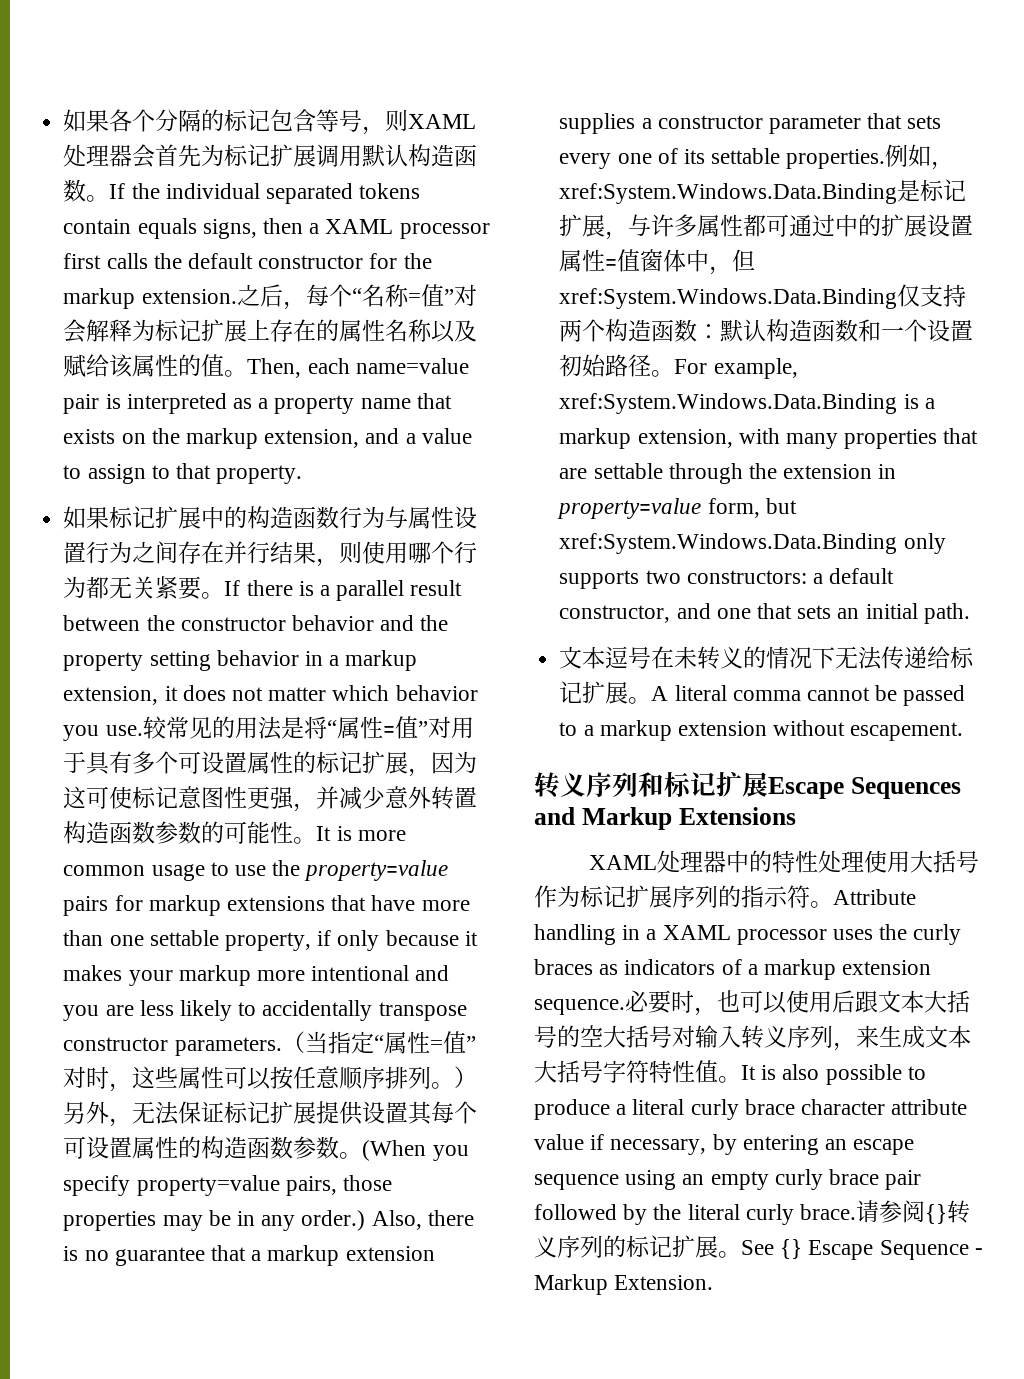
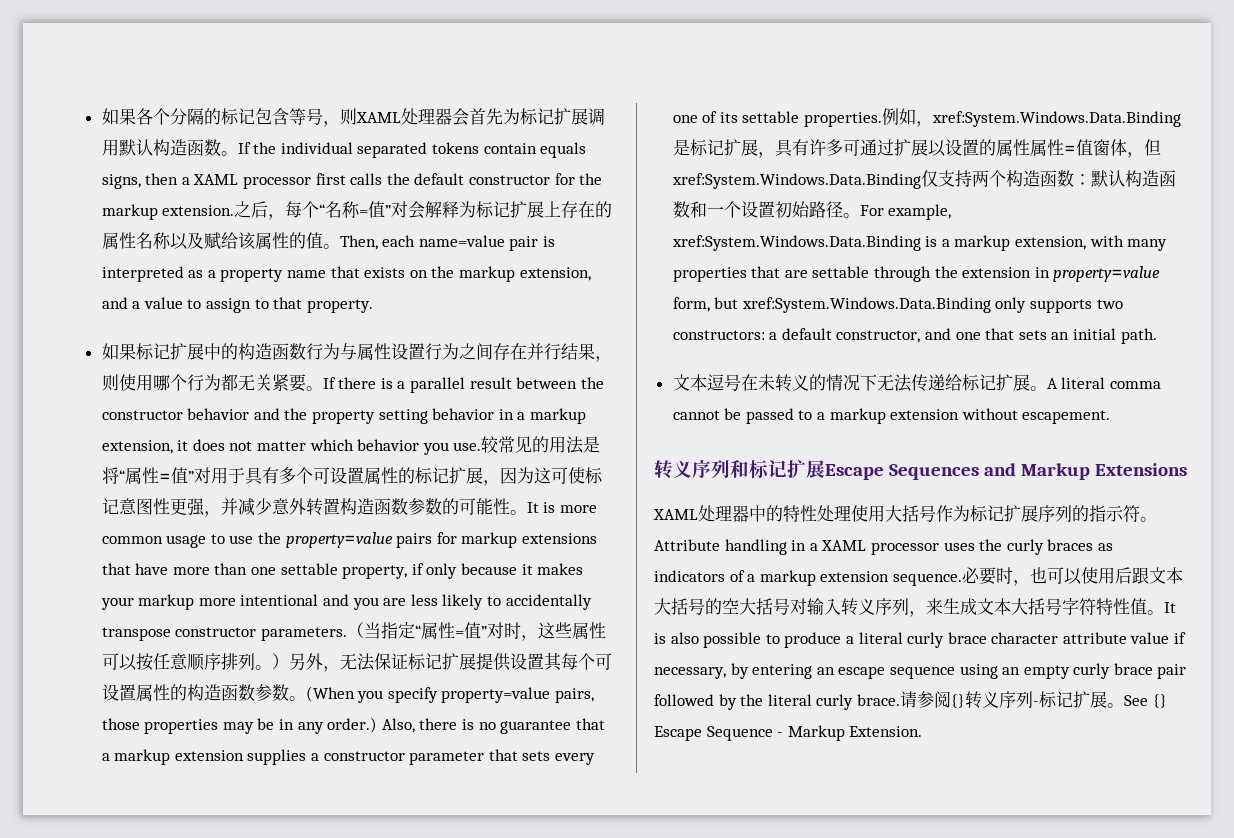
- 例如，xref:System.Windows.Data.Binding是标记扩展，与许多属性都可通过中的扩展设置属性=值窗体中，但xref:System.Windows.Data.Binding仅支持两个构造函数：默认构造函数和一个设置初始路径。
+ 例如，xref:System.Windows.Data.Binding是标记扩展，具有许多可通过扩展以设置的属性属性=值窗体，但xref:System.Windows.Data.Binding仅支持两个构造函数：默认构造函数和一个设置初始路径。
- 请参阅{}转义序列的标记扩展。
+ 请参阅{}转义序列-标记扩展。

